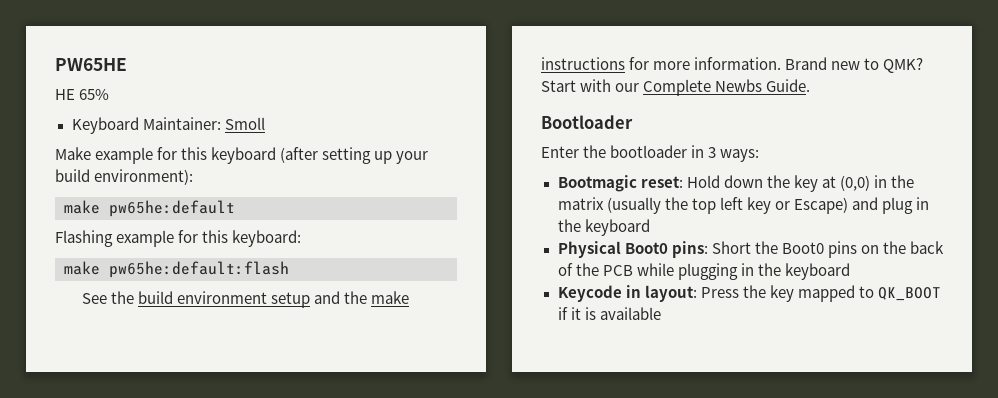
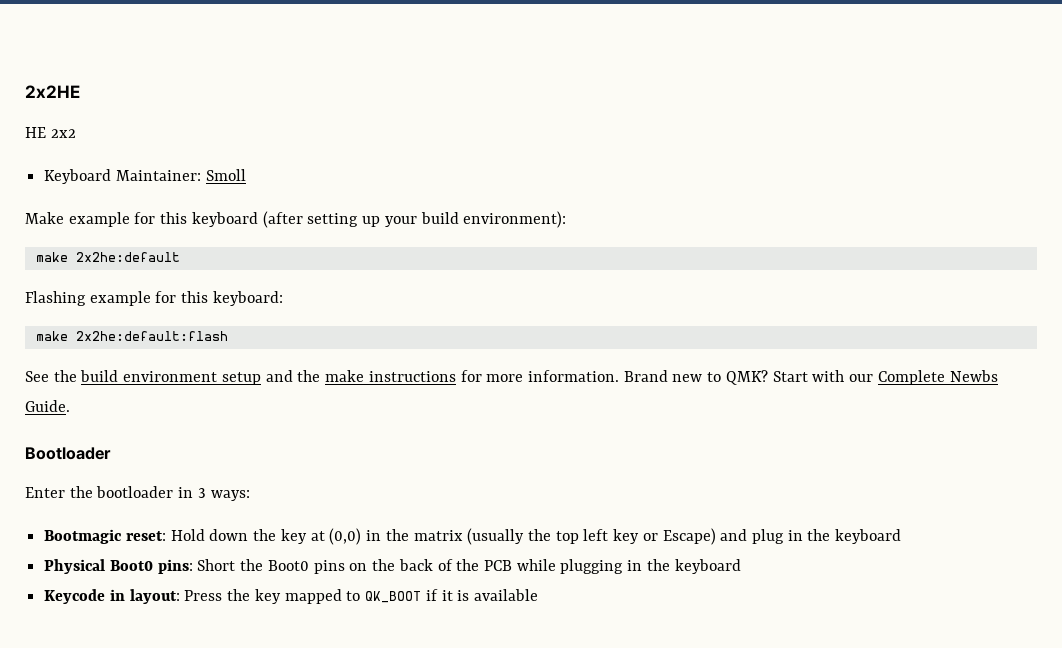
- PW65HE
+ 2x2HE
- HE 65%
+ HE 2x2
- make pw65he:default
+ make 2x2he:default
- make pw65he:default:flash
+ make 2x2he:default:flash

